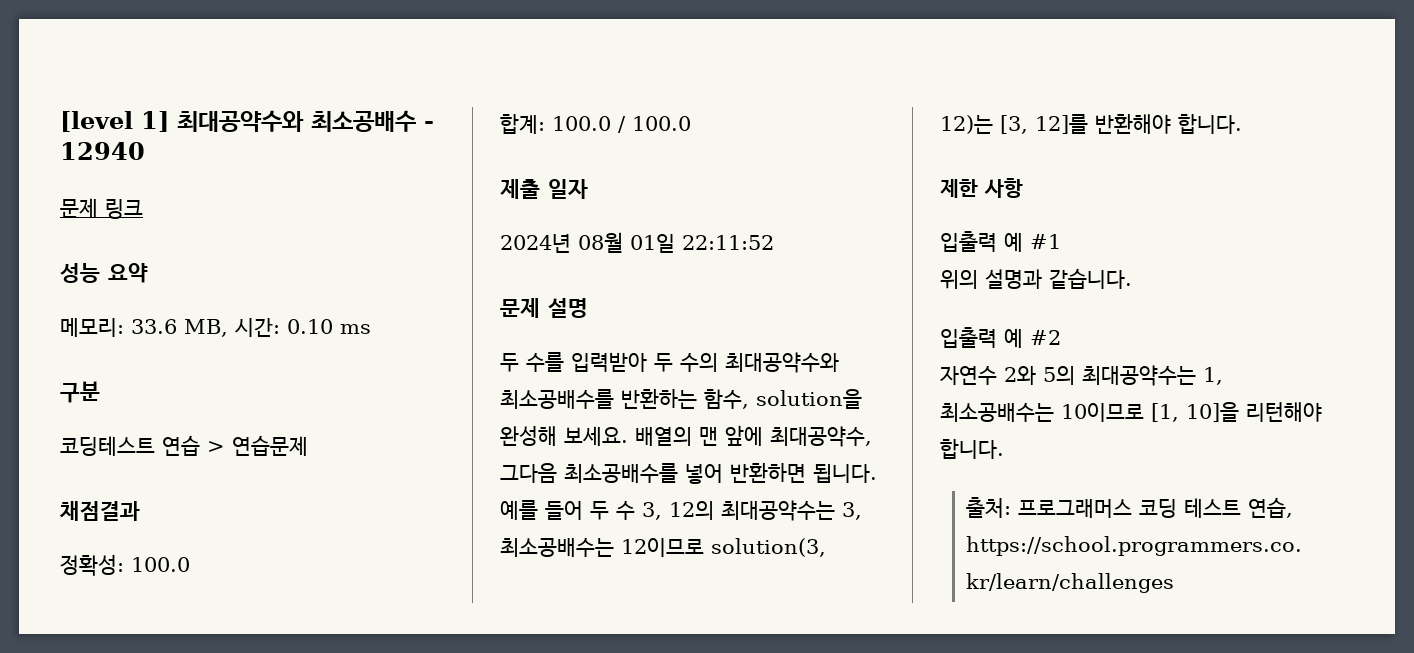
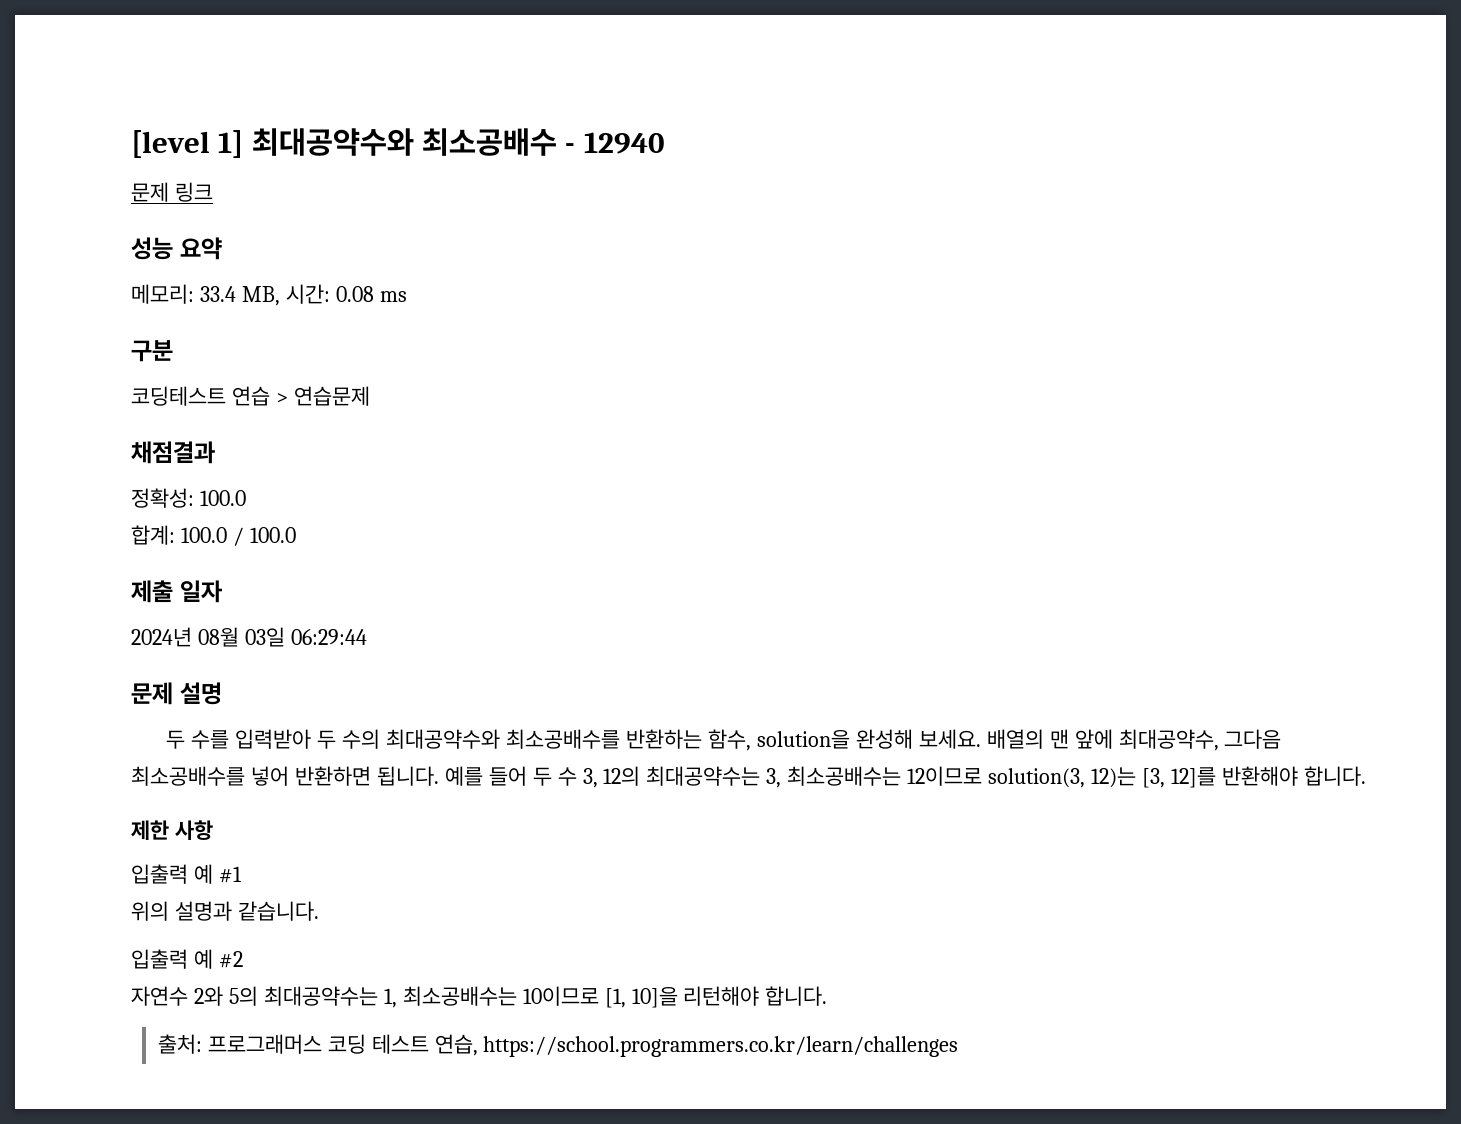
- 메모리: 33.6 MB, 시간: 0.10 ms
+ 메모리: 33.4 MB, 시간: 0.08 ms
- 2024년 08월 01일 22:11:52
+ 2024년 08월 03일 06:29:44

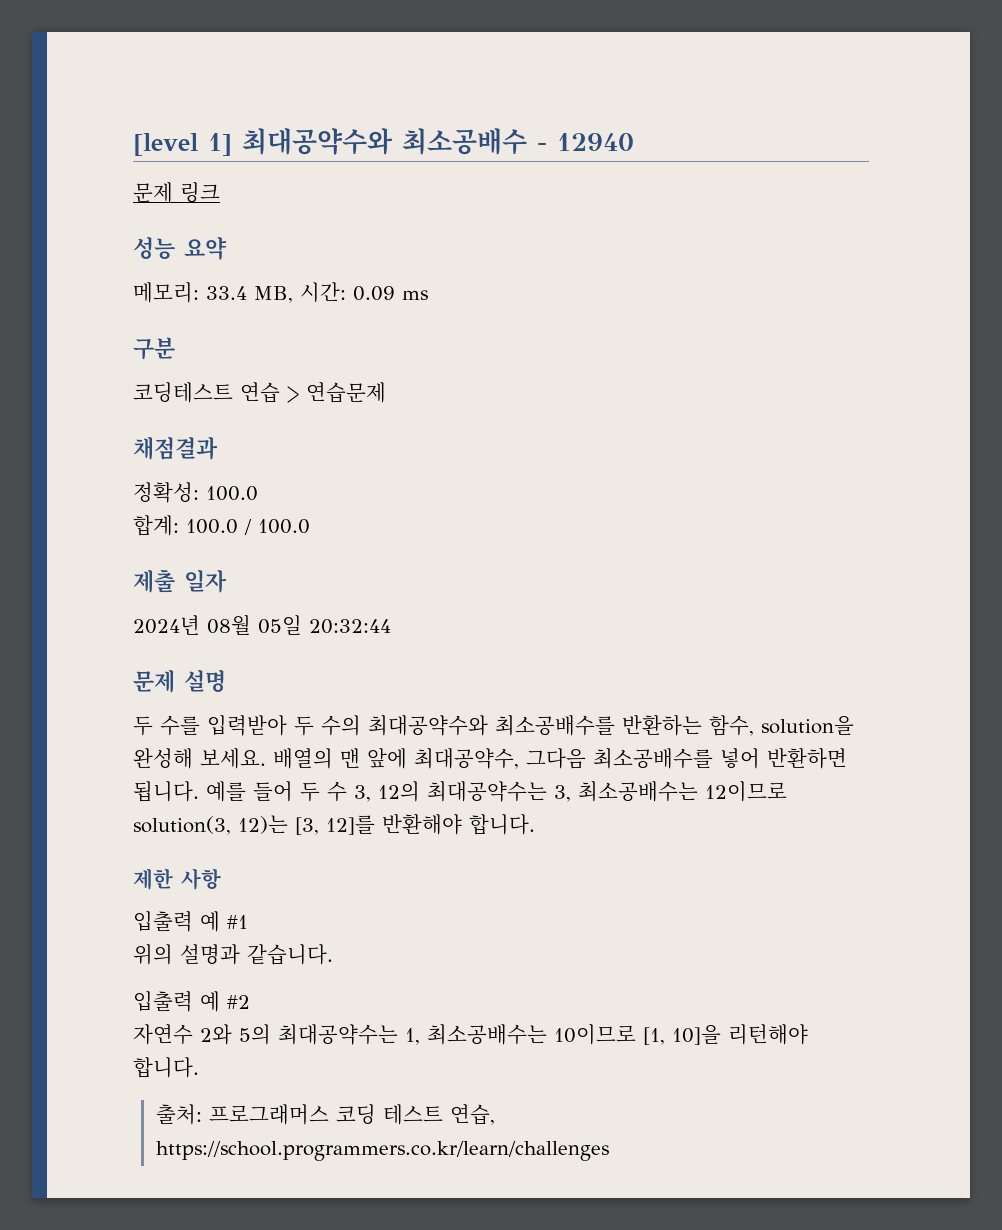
- 메모리: 33.4 MB, 시간: 0.08 ms
+ 메모리: 33.4 MB, 시간: 0.09 ms
- 2024년 08월 03일 06:29:44
+ 2024년 08월 05일 20:32:44

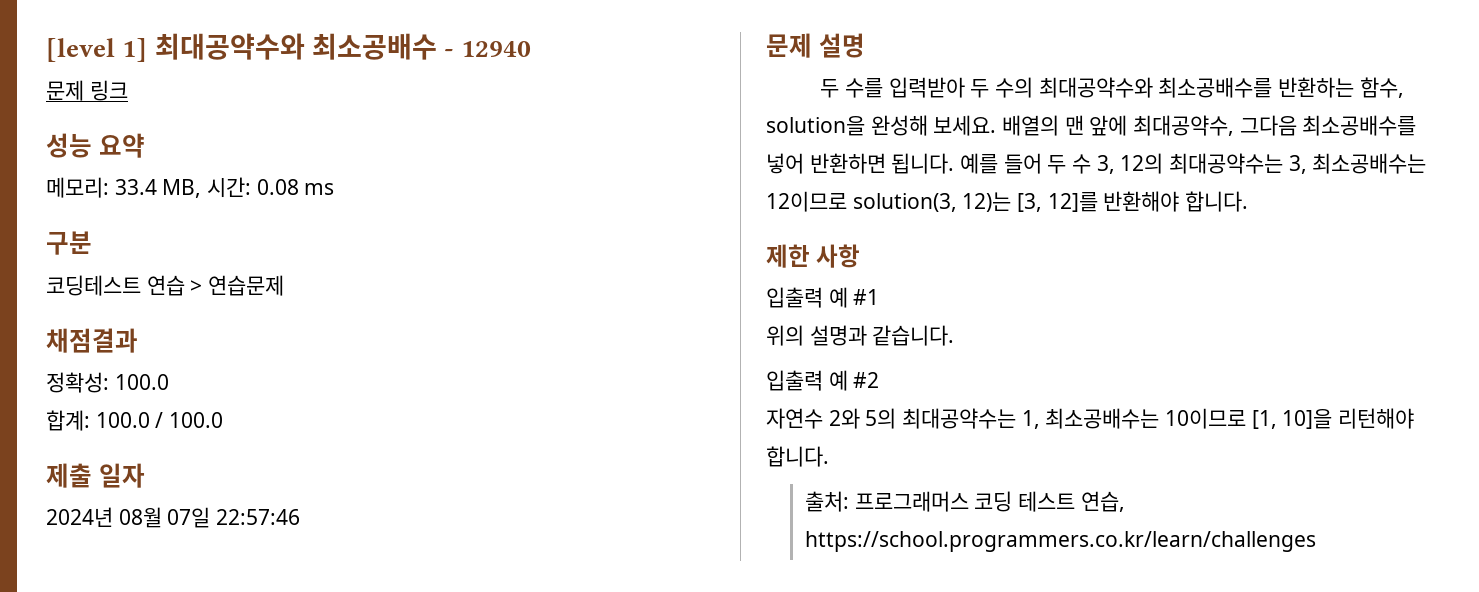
- 메모리: 33.4 MB, 시간: 0.09 ms
+ 메모리: 33.4 MB, 시간: 0.08 ms
- 2024년 08월 05일 20:32:44
+ 2024년 08월 07일 22:57:46

